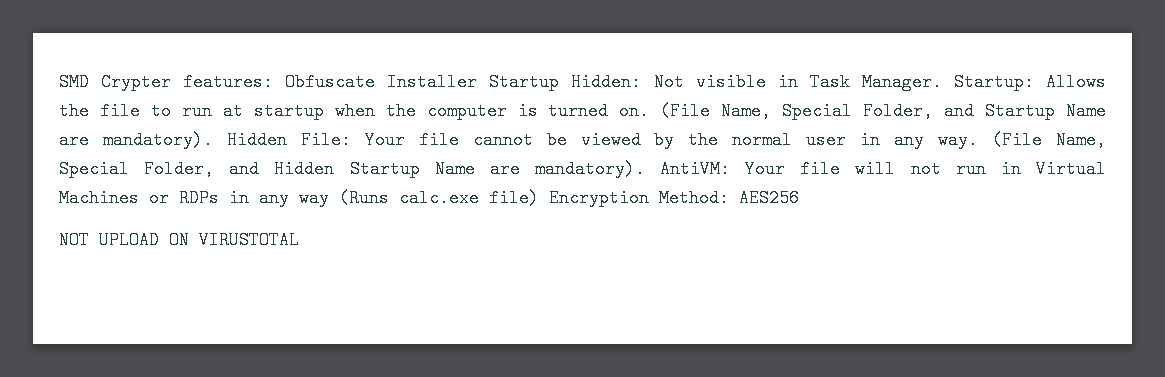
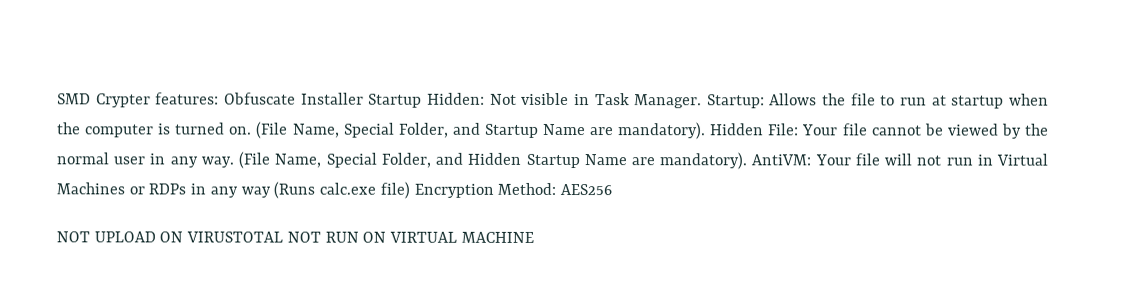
- NOT UPLOAD ON VIRUSTOTAL
+ NOT UPLOAD ON VIRUSTOTAL NOT RUN ON VIRTUAL MACHINE

